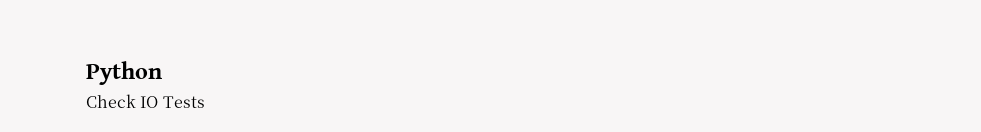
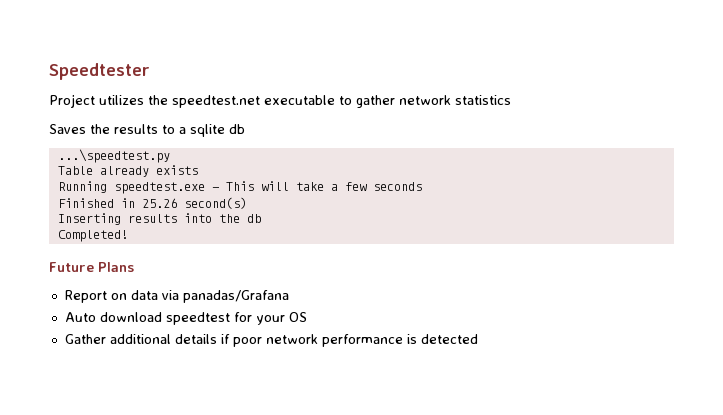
- Python
- Check IO Tests
+ Speedtester
+ Project utilizes the speedtest.net executable to gather network statistics
+ Saves the results to a sqlite db
+ ...\speedtest.py
+ Table already exists
+ Running speedtest.exe - This will take a few seconds
+ Finished in 25.26 second(s)
+ Inserting results into the db
+ Completed!
+ Future Plans
+ Report on data via panadas/Grafana
+ Auto download speedtest for your OS
+ Gather additional details if poor network performance is detected

